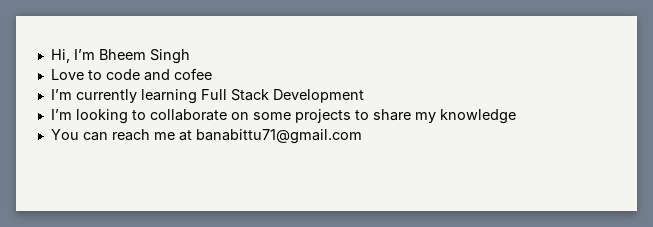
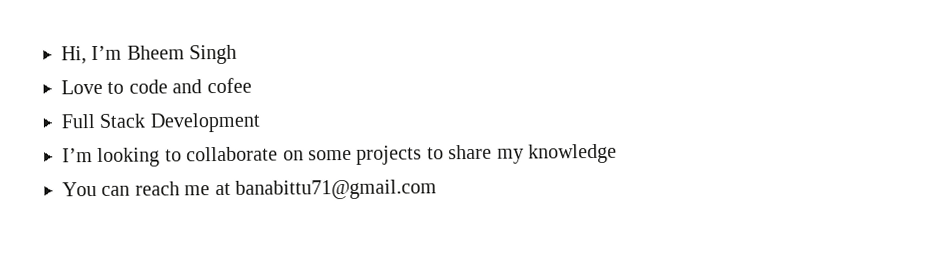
- I’m currently learning Full Stack Development
+ Full Stack Development

